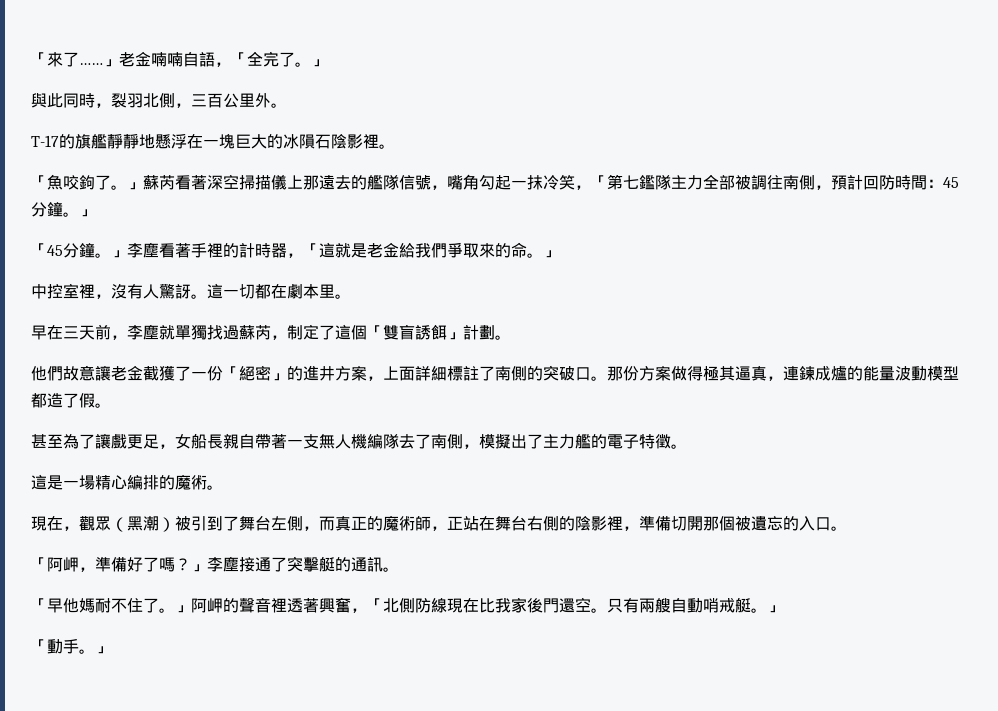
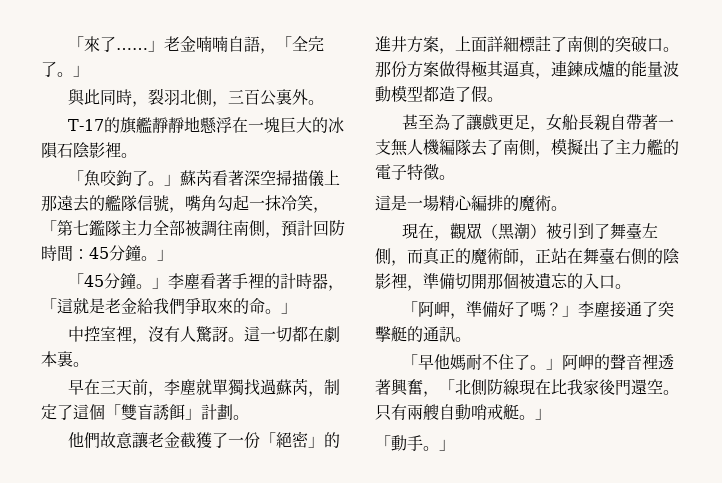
- 與此同時，裂羽北側，三百公里外。
+ 與此同時，裂羽北側，三百公裏外。
- 這一切都在劇本里。
+ 這一切都在劇本裏。
- 現在，觀眾（黑潮）被引到了舞台左側，而真正的魔術師，正站在舞台右側的陰影裡，準備切開那個被遺忘的入口。
+ 現在，觀眾（黑潮）被引到了舞臺左側，而真正的魔術師，正站在舞臺右側的陰影裡，準備切開那個被遺忘的入口。

